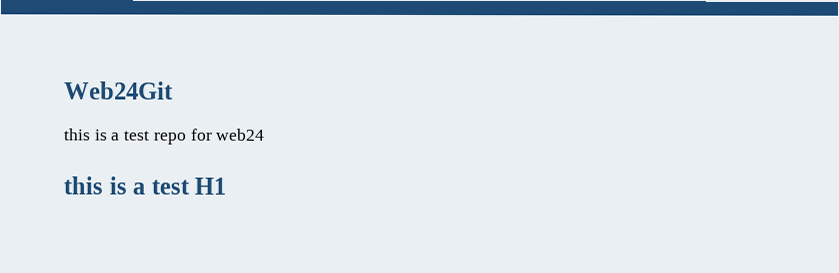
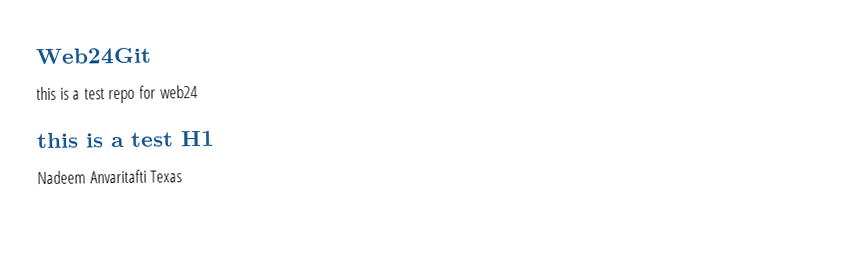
+ Nadeem Anvaritafti Texas

